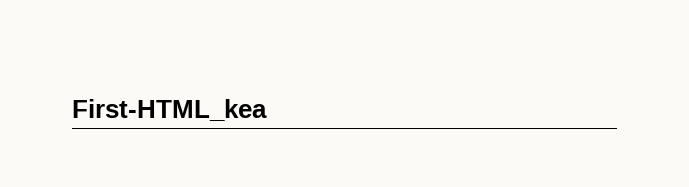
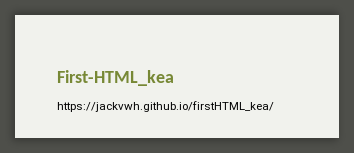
+ https://jackvwh.github.io/firstHTML_kea/

